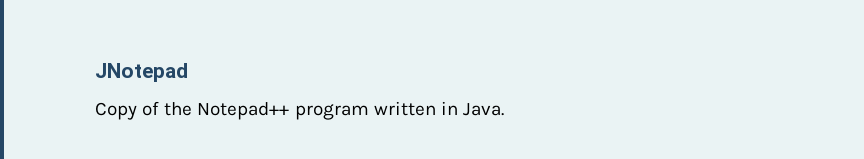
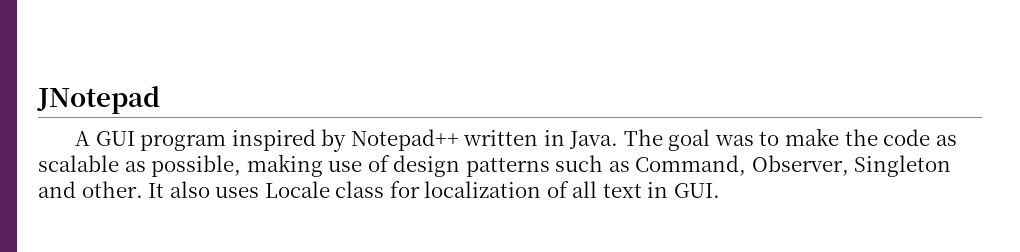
- Copy of the Notepad++ program written in Java.
+ A GUI program inspired by Notepad++ written in Java. The goal was to make the code as scalable as possible, making use of design patterns such as Command, Observer, Singleton and other. It also uses Locale class for localization of all text in GUI.

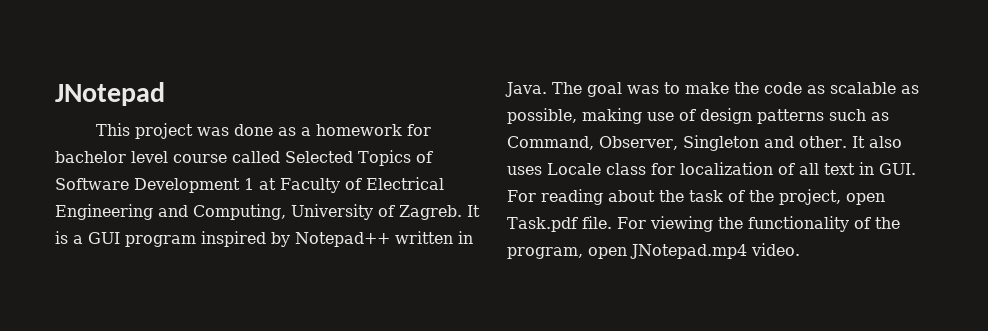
- A GUI program inspired by Notepad++ written in Java.
+ This project was done as a homework for bachelor level course called Selected Topics of Software Development 1 at Faculty of Electrical Engineering and Computing, University of Zagreb. It is a GUI program inspired by Notepad++ written in Java.
- It also uses Locale class for localization of all text in GUI.
+ It also uses Locale class for localization of all text in GUI. For reading about the task of the project, open Task.pdf file. For viewing the functionality of the program, open JNotepad.mp4 video.

